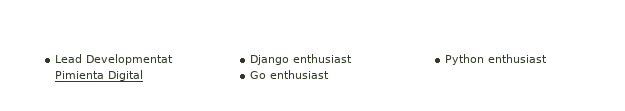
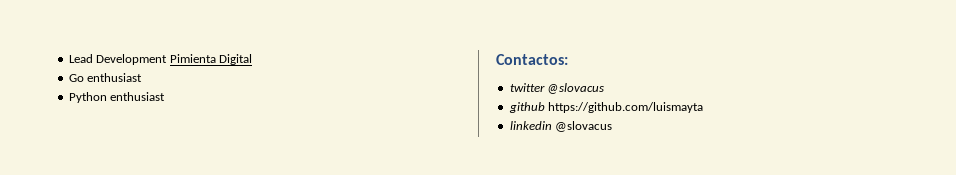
- Lead Developmentat Pimienta Digital
+ Lead Development Pimienta Digital
- Django enthusiast
+ Contactos:
+ twitter @slovacus
+ github https://github.com/luismayta
+ linkedin @slovacus

